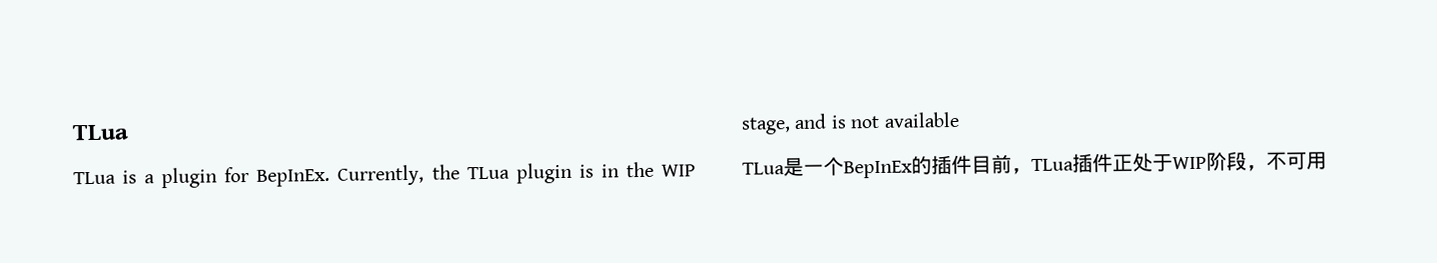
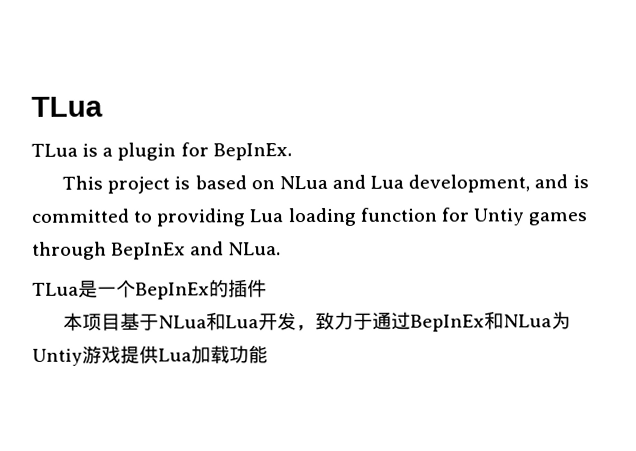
- TLua is a plugin for BepInEx. Currently, the TLua plugin is in the WIP stage, and is not available
+ TLua is a plugin for BepInEx.
+ This project is based on NLua and Lua development, and is committed to providing Lua loading function for Untiy games through BepInEx and NLua.
- TLua是一个BepInEx的插件目前，TLua插件正处于WIP阶段，不可用
+ TLua是一个BepInEx的插件
+ 本项目基于NLua和Lua开发，致力于通过BepInEx和NLua为Untiy游戏提供Lua加载功能

